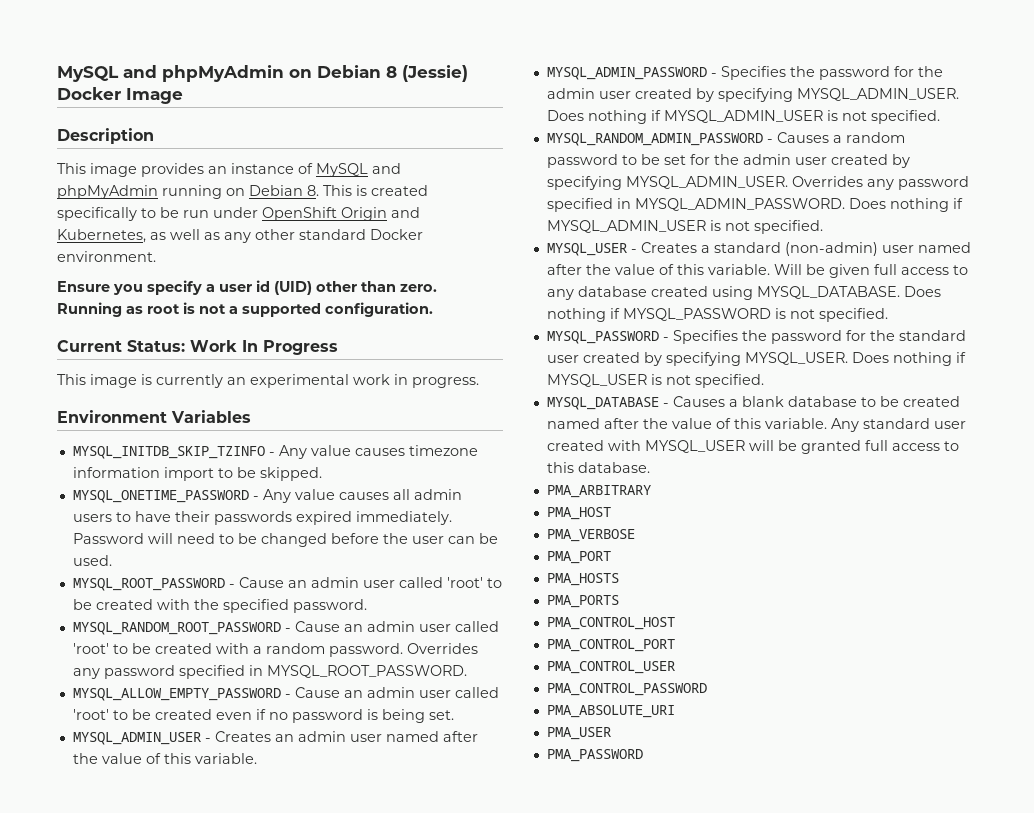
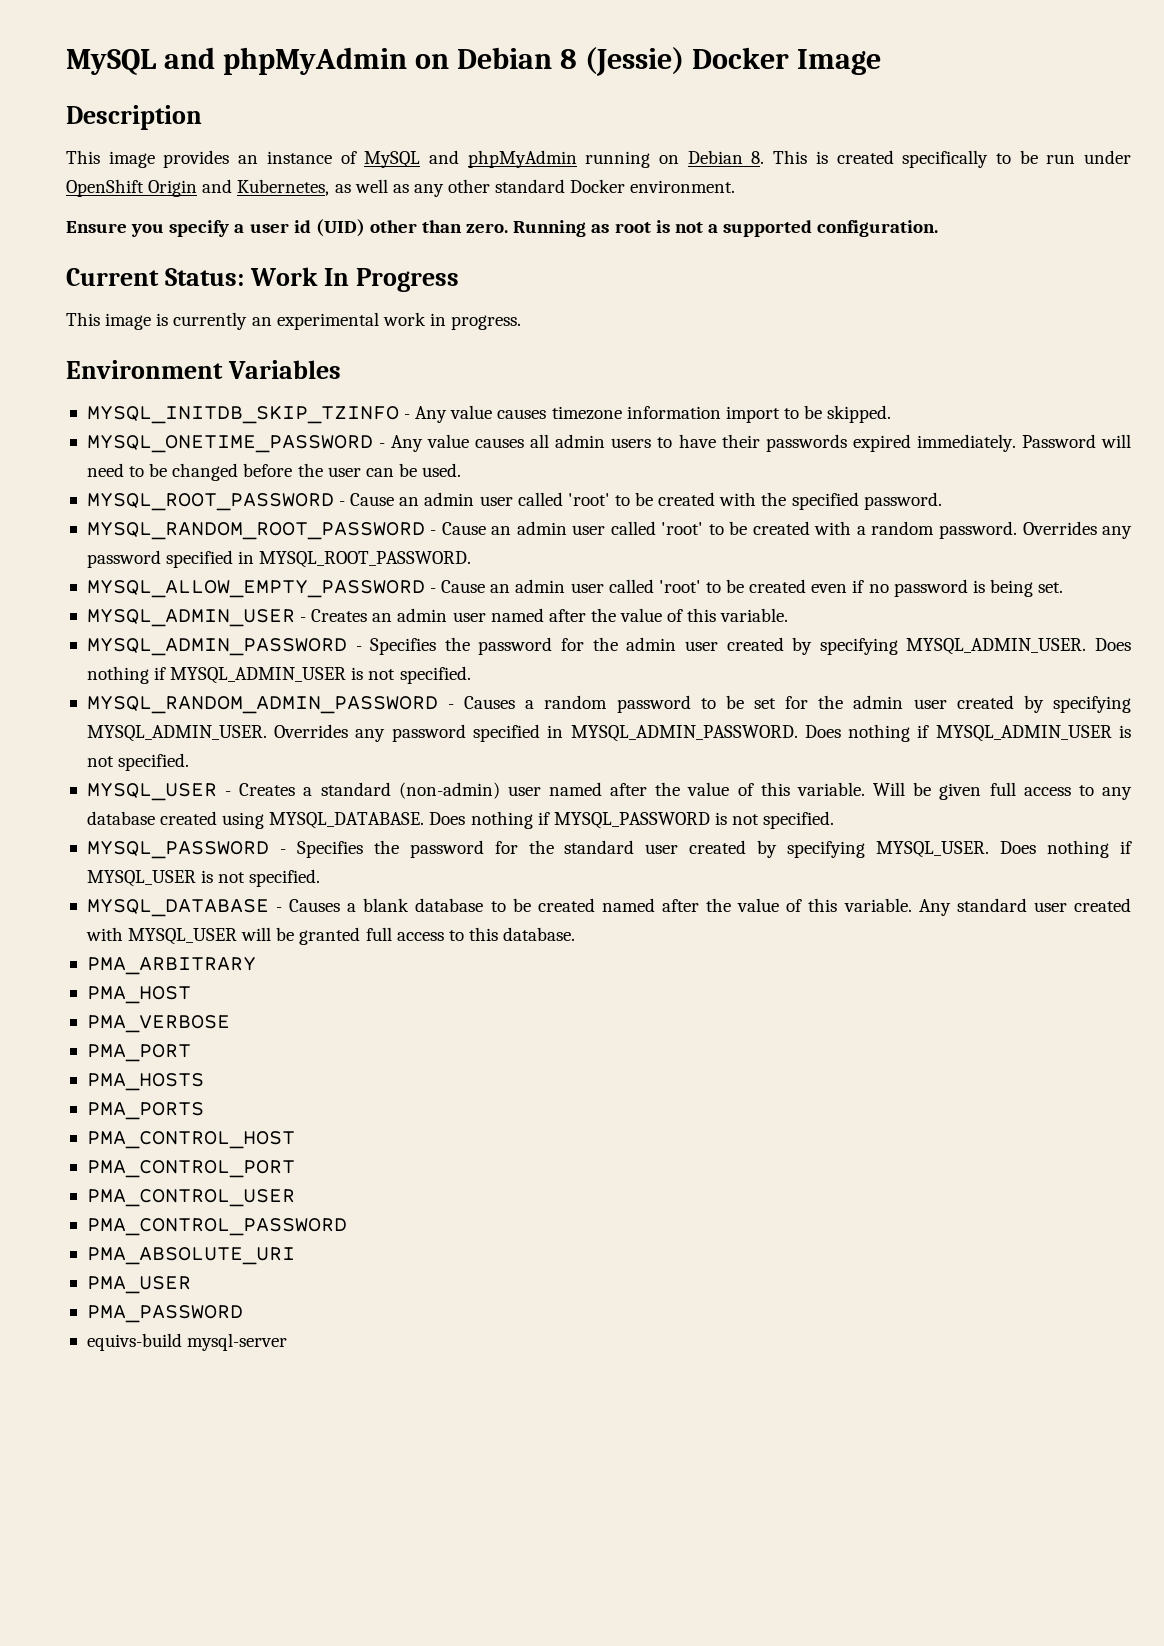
+ equivs-build mysql-server

